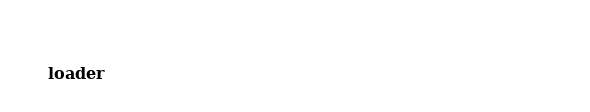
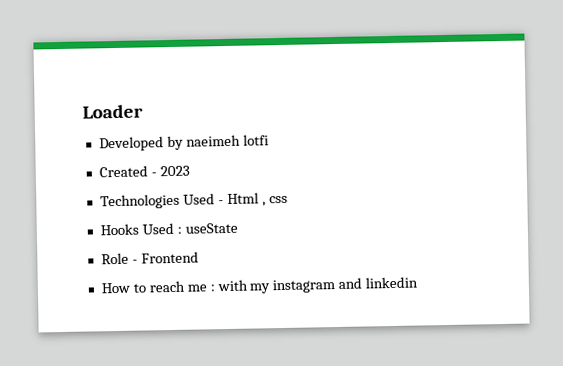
- loader
+ Loader
+ Developed by naeimeh lotfi
+ Created - 2023
+ Technologies Used - Html , css
+ Hooks Used : useState
+ Role - Frontend
+ How to reach me : with my instagram and linkedin

